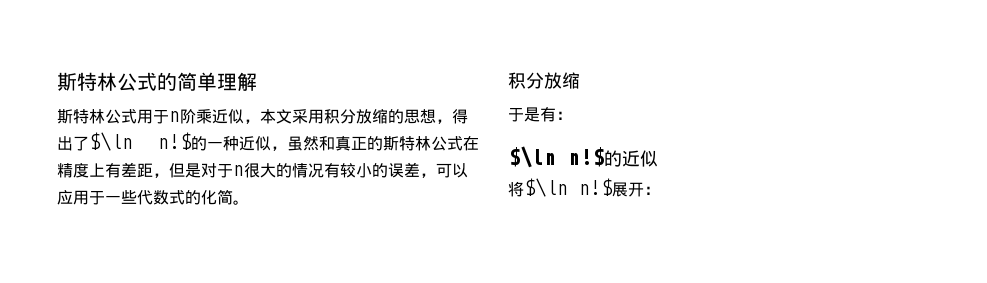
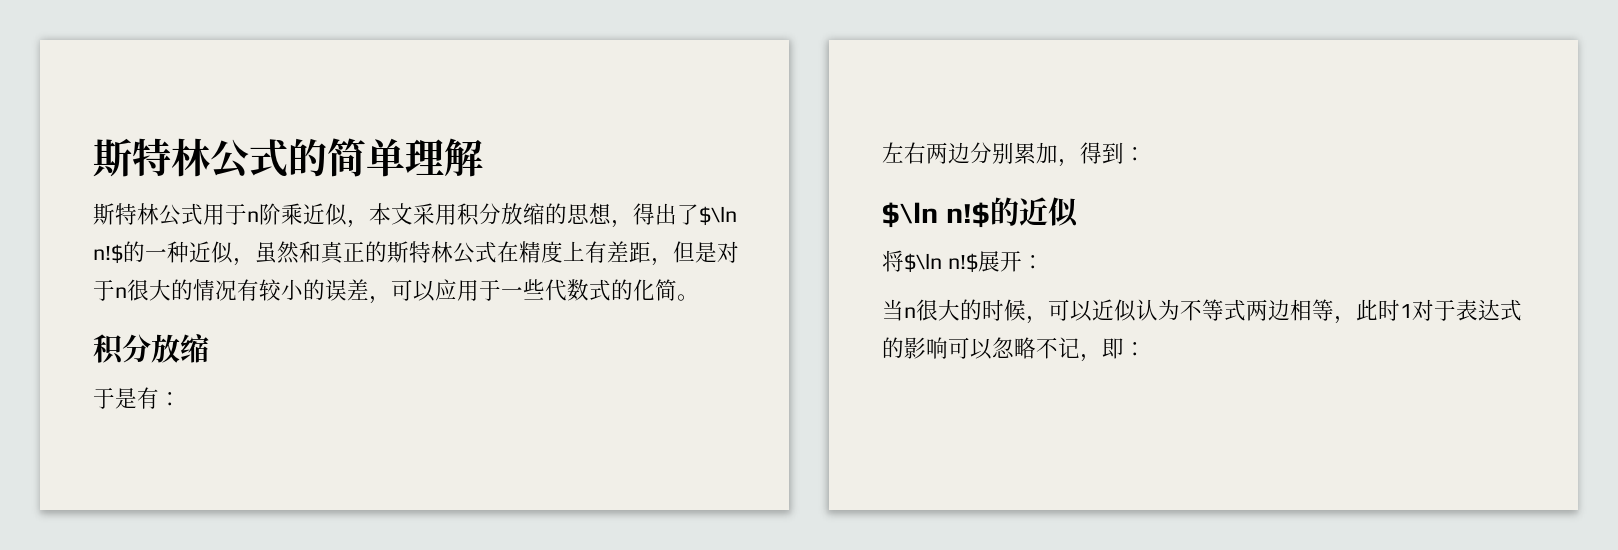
+ 左右两边分别累加，得到：
+ 当n很大的时候，可以近似认为不等式两边相等，此时1对于表达式的影响可以忽略不记，即：

